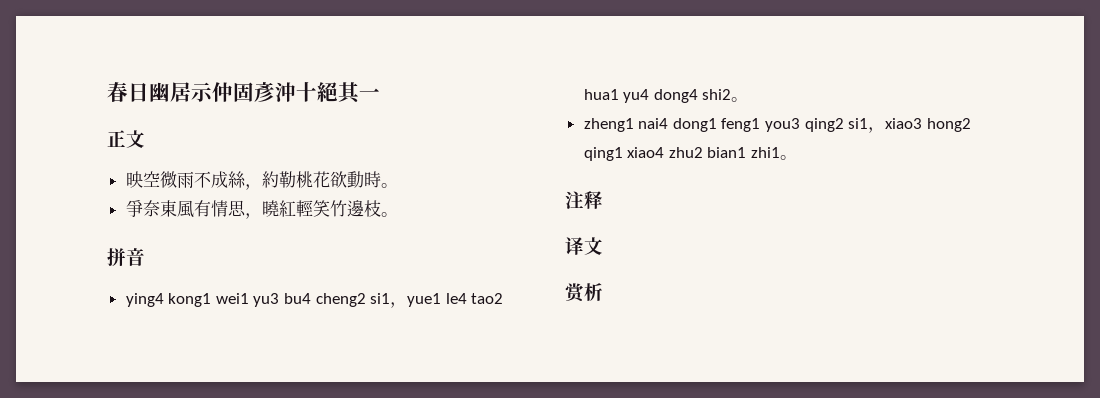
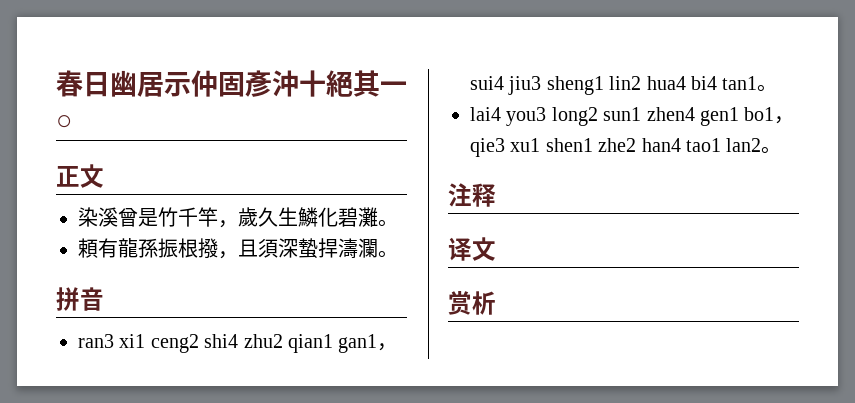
- 春日幽居示仲固彥沖十絕其一
+ 春日幽居示仲固彥沖十絕其一○
- 映空微雨不成絲，約勒桃花欲動時。
- 爭奈東風有情思，曉紅輕笑竹邊枝。
+ 染溪曾是竹千竿，歲久生鱗化碧灘。
+ 頼有龍孫振根撥，且須深蟄捍濤瀾。
  拼音
- ying4 kong1 wei1 yu3 bu4 cheng2 si1，yue1 le4 tao2 hua1 yu4 dong4 shi2。
- zheng1 nai4 dong1 feng1 you3 qing2 si1，xiao3 hong2 qing1 xiao4 zhu2 bian1 zhi1。
+ ran3 xi1 ceng2 shi4 zhu2 qian1 gan1，sui4 jiu3 sheng1 lin2 hua4 bi4 tan1。
+ lai4 you3 long2 sun1 zhen4 gen1 bo1，qie3 xu1 shen1 zhe2 han4 tao1 lan2。

